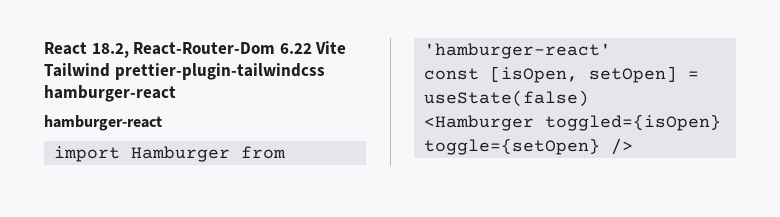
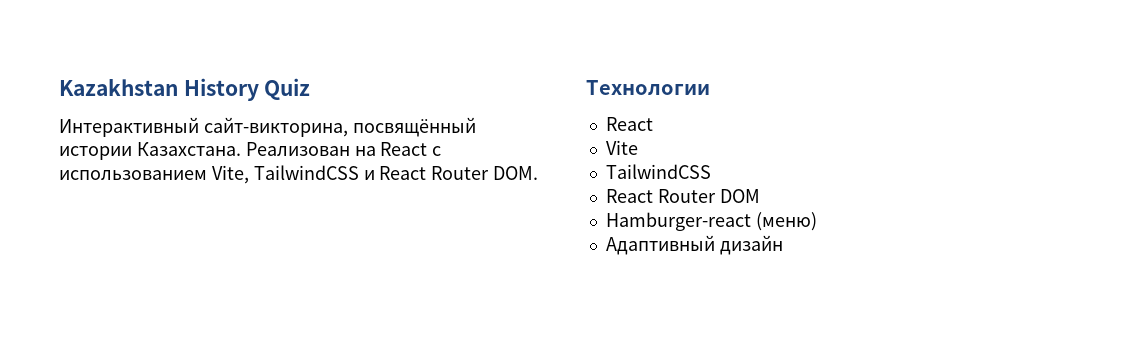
- React 18.2, React-Router-Dom 6.22 Vite Tailwind prettier-plugin-tailwindcss hamburger-react
- hamburger-react
- import Hamburger from 'hamburger-react'
- const [isOpen, setOpen] = useState(false)
- <Hamburger toggled={isOpen} toggle={setOpen} />
+ Kazakhstan History Quiz
+ Интерактивный сайт-викторина, посвящённый истории Казахстана. Реализован на React с использованием Vite, TailwindCSS и React Router DOM.
+ Технологии
+ React
+ Vite
+ TailwindCSS
+ React Router DOM
+ Hamburger-react (меню)
+ Адаптивный дизайн

